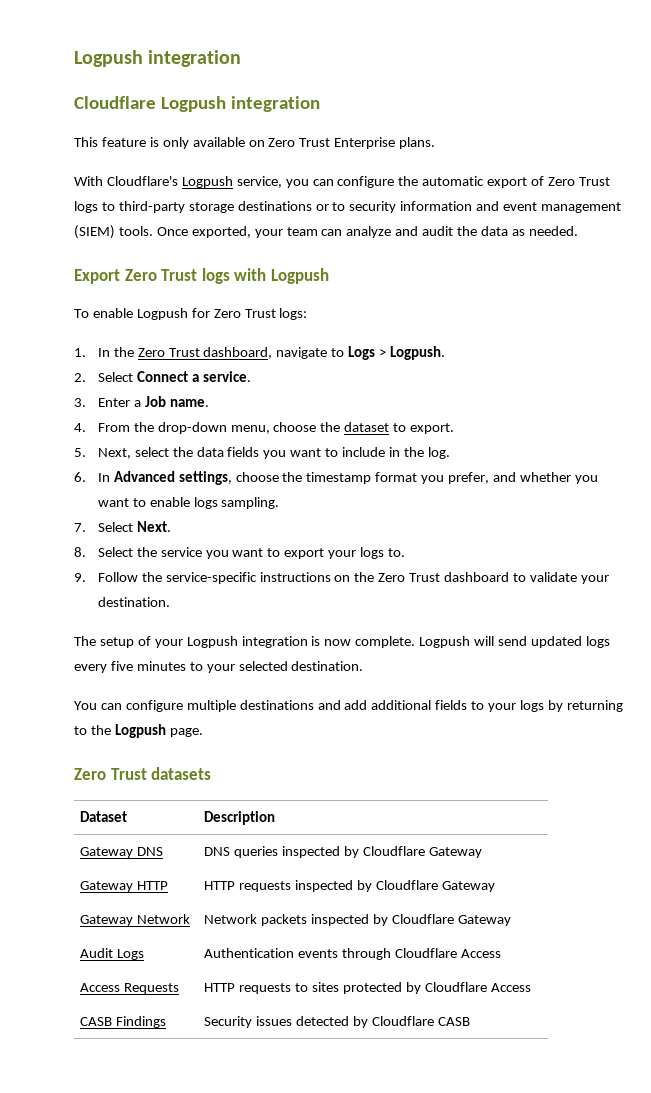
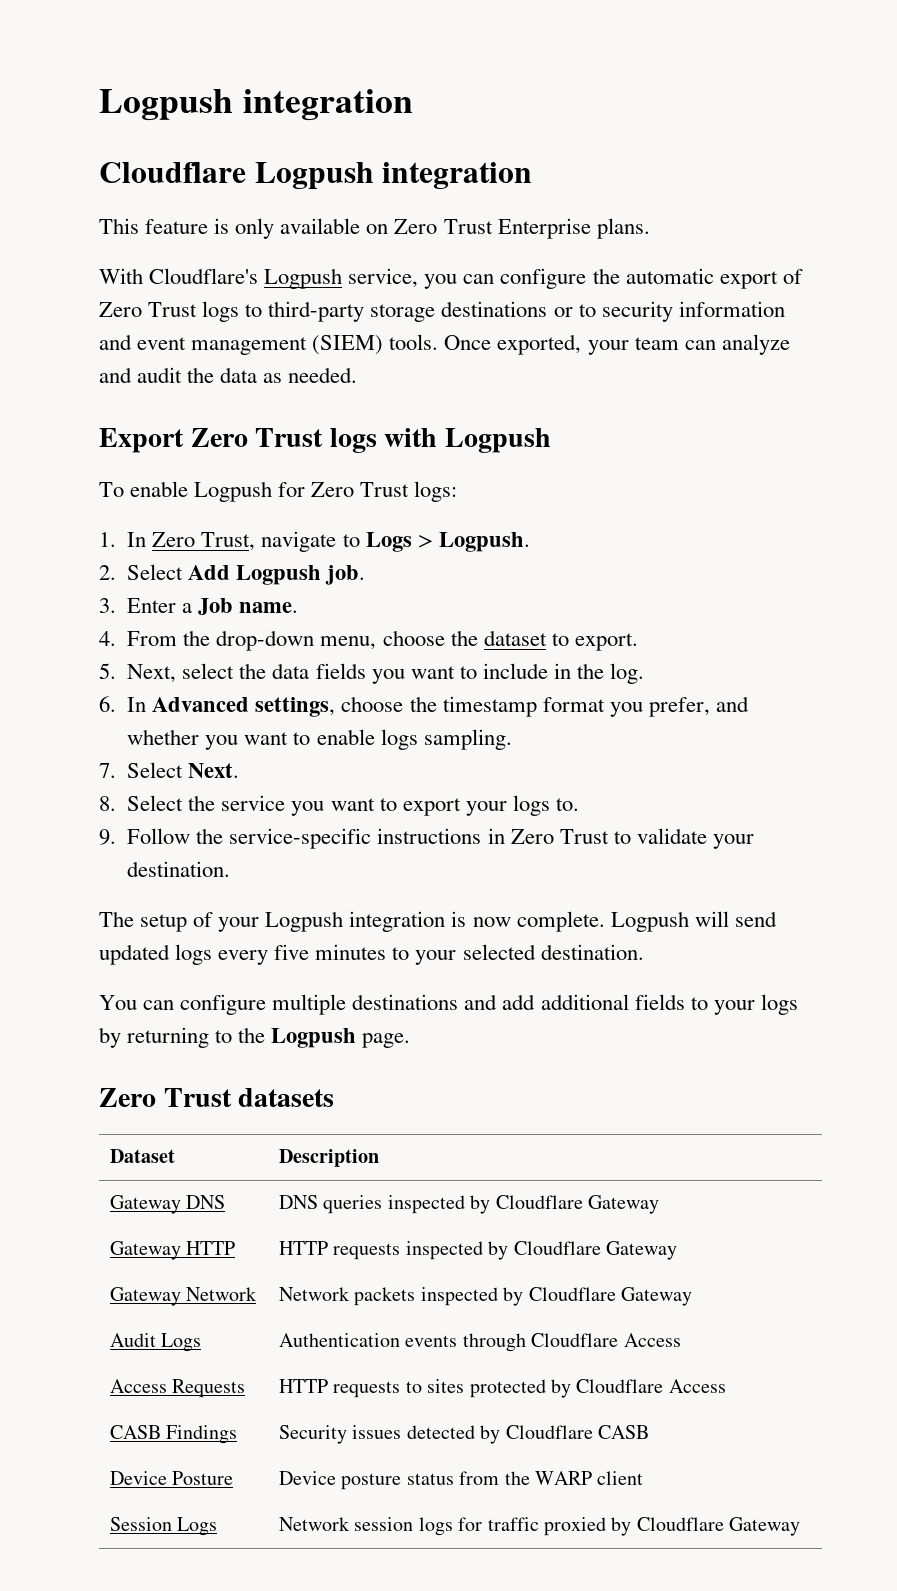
- 1. In the Zero Trust dashboard, navigate to Logs > Logpush.
+ 1. In Zero Trust, navigate to Logs > Logpush.
- 2. Select Connect a service.
+ 2. Select Add Logpush job.
- 9. Follow the service-specific instructions on the Zero Trust dashboard to validate your destination.
+ 9. Follow the service-specific instructions in Zero Trust to validate your destination.
+ Device Posture | Device posture status from the WARP client
+ Session Logs | Network session logs for traffic proxied by Cloudflare Gateway

